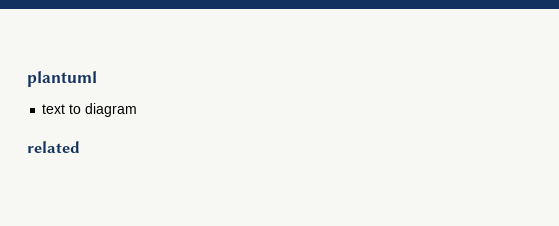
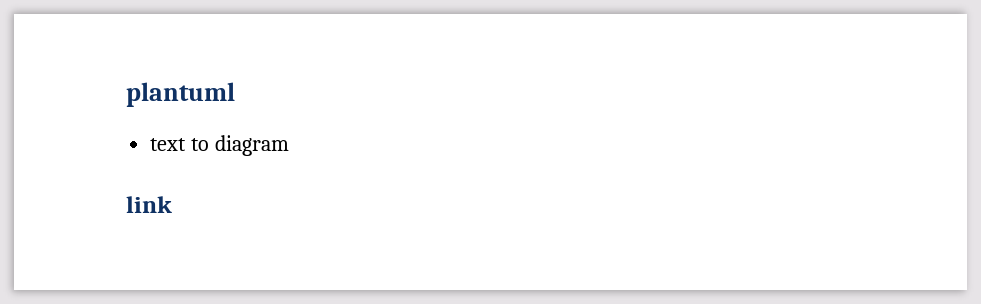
- related
+ link

